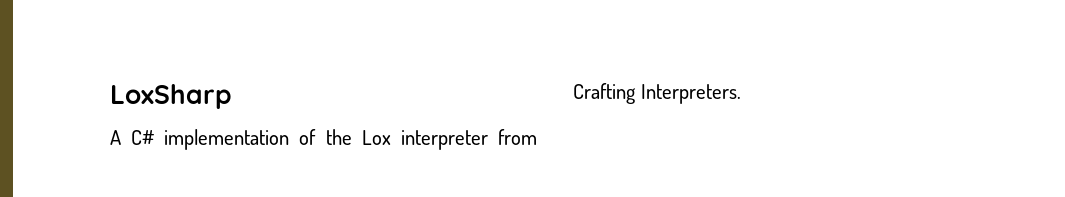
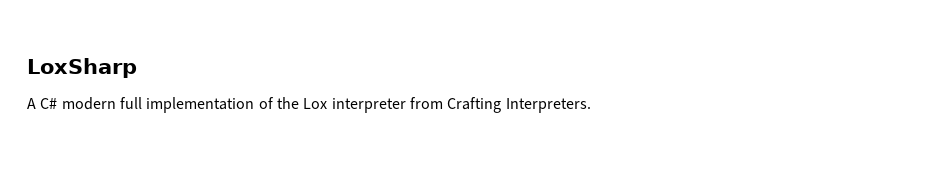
- A C# implementation of the Lox interpreter from Crafting Interpreters.
+ A C# modern full implementation of the Lox interpreter from Crafting Interpreters.

